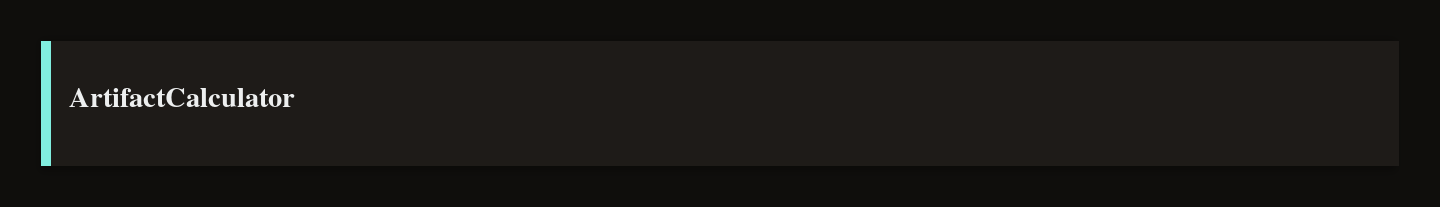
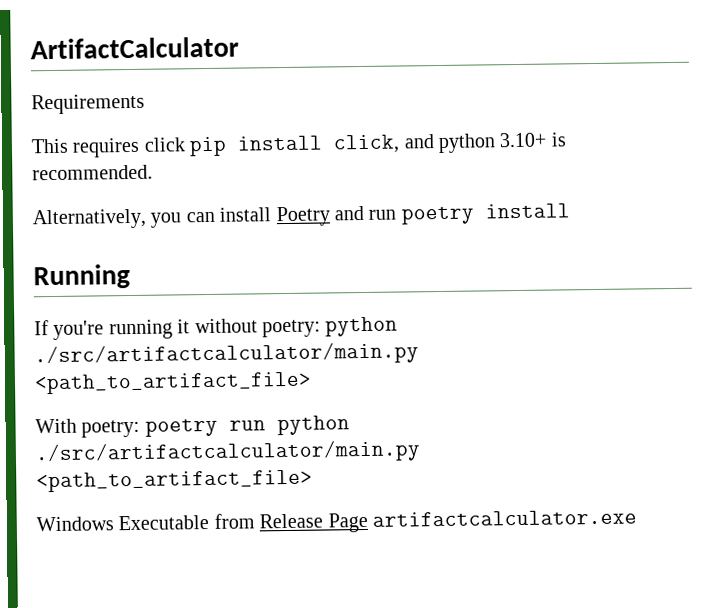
+ Requirements
+ This requires click pip install click, and python 3.10+ is recommended.
+ Alternatively, you can install Poetry and run poetry install
+ Running
+ If you're running it without poetry: python ./src/artifactcalculator/main.py <path_to_artifact_file>
+ With poetry: poetry run python ./src/artifactcalculator/main.py <path_to_artifact_file>
+ Windows Executable from Release Page artifactcalculator.exe

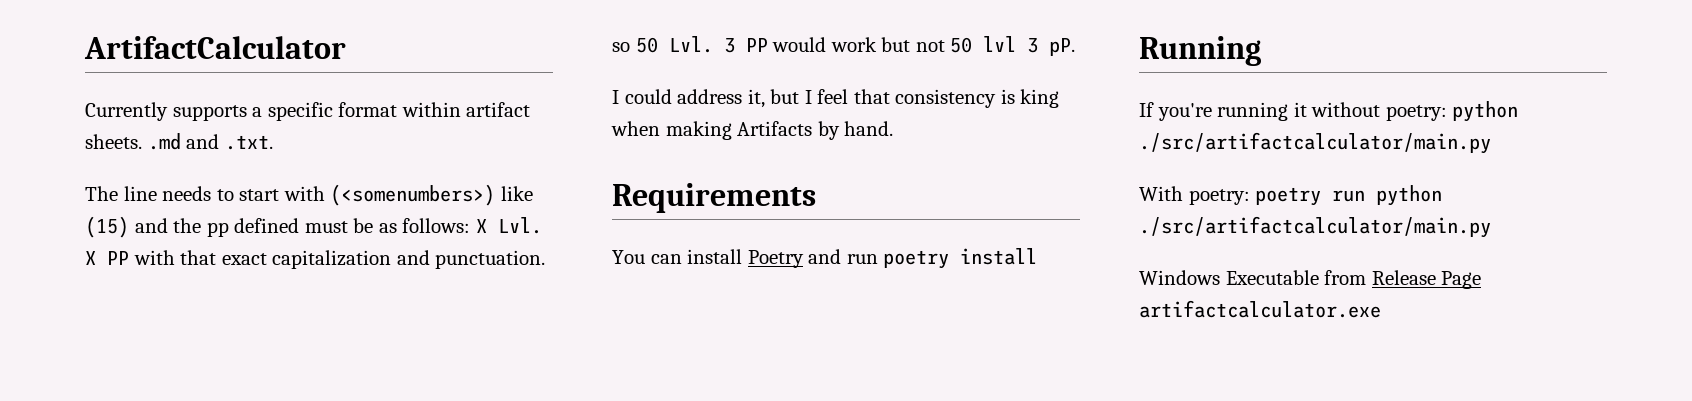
+ Currently supports a specific format within artifact sheets. .md and .txt.
+ The line needs to start with (<somenumbers>) like (15) and the pp defined must be as follows: X Lvl. X PP with that exact capitalization and punctuation. so 50 Lvl. 3 PP would work but not 50 lvl 3 pP.
+ I could address it, but I feel that consistency is king when making Artifacts by hand.
  Requirements
- This requires click pip install click, and python 3.10+ is recommended.
- Alternatively, you can install Poetry and run poetry install
+ You can install Poetry and run poetry install
- If you're running it without poetry: python ./src/artifactcalculator/main.py <path_to_artifact_file>
+ If you're running it without poetry: python ./src/artifactcalculator/main.py
- With poetry: poetry run python ./src/artifactcalculator/main.py <path_to_artifact_file>
+ With poetry: poetry run python ./src/artifactcalculator/main.py

